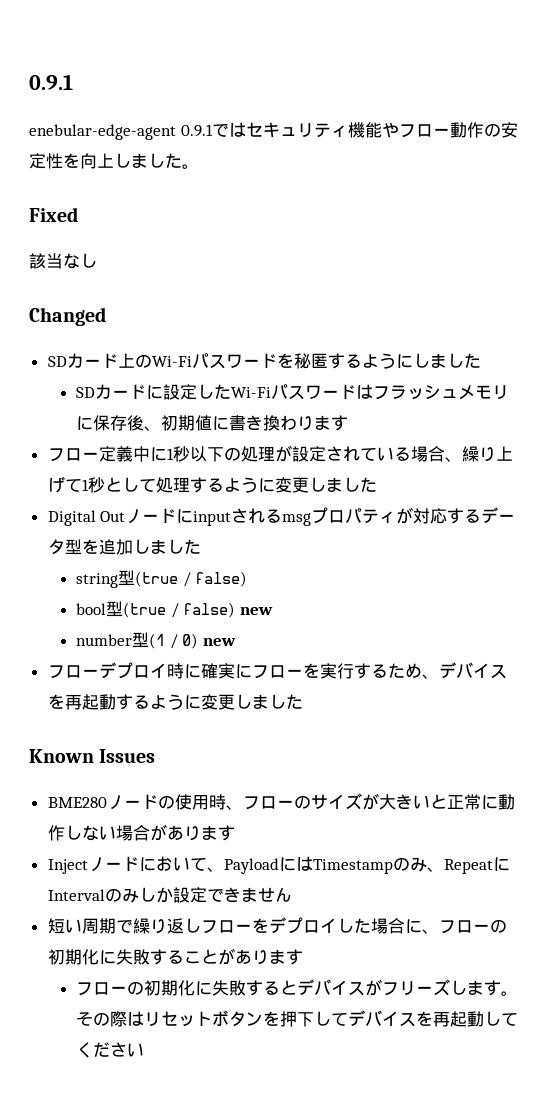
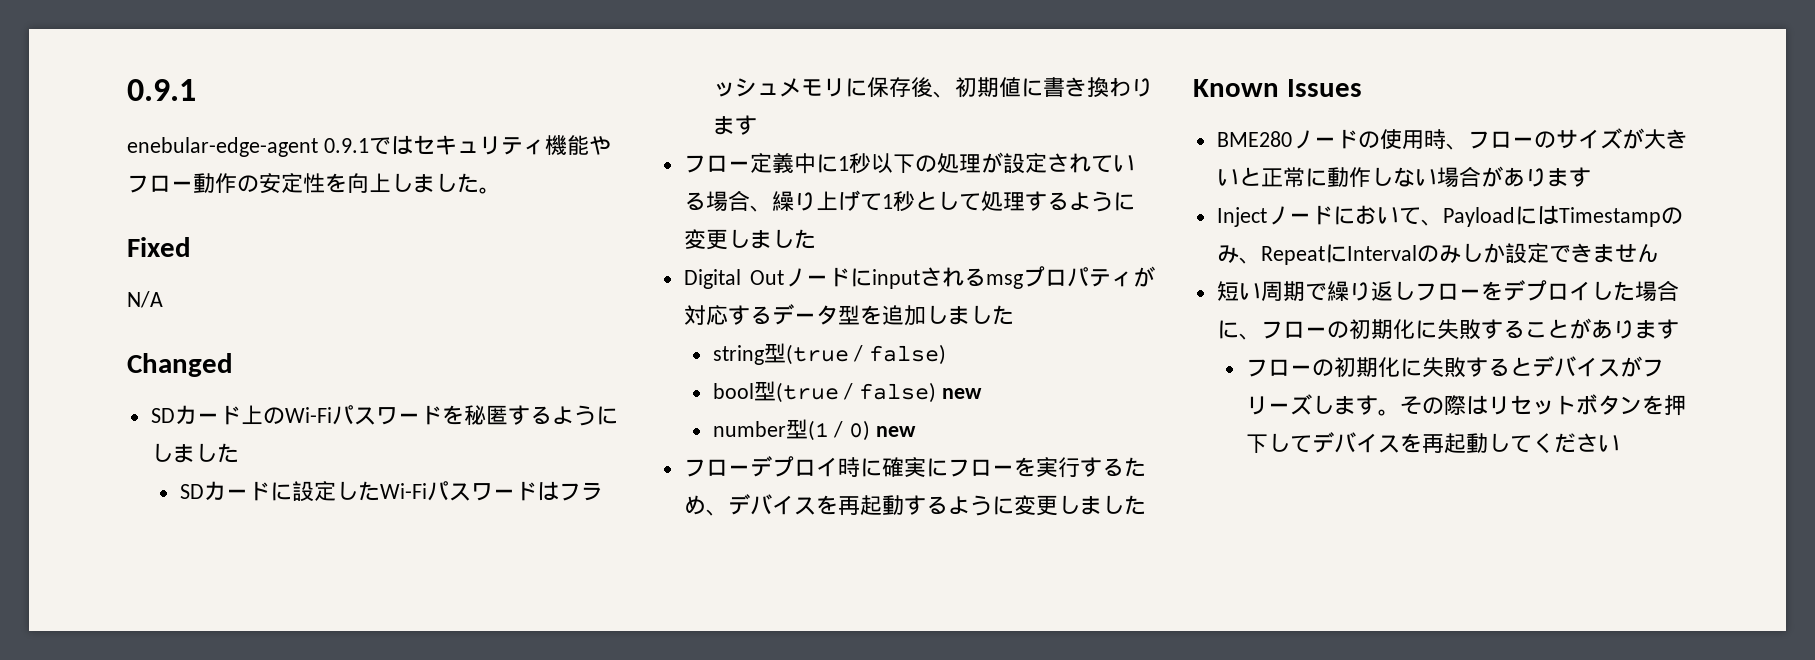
- 該当なし
+ N/A

